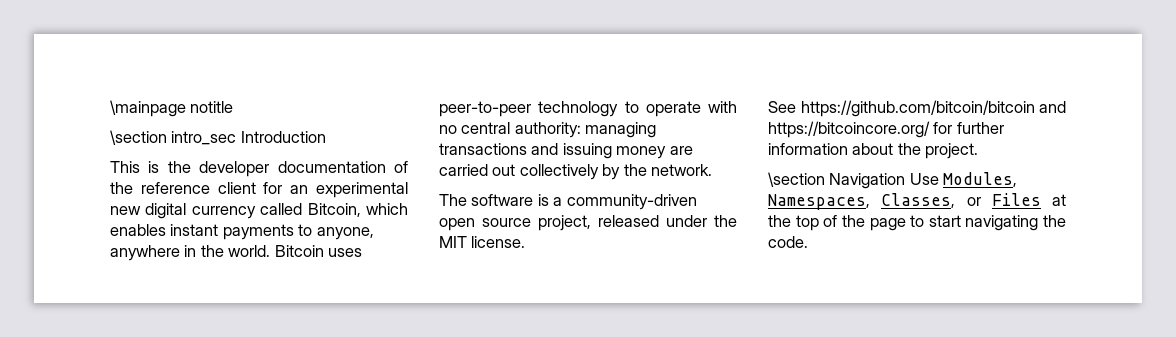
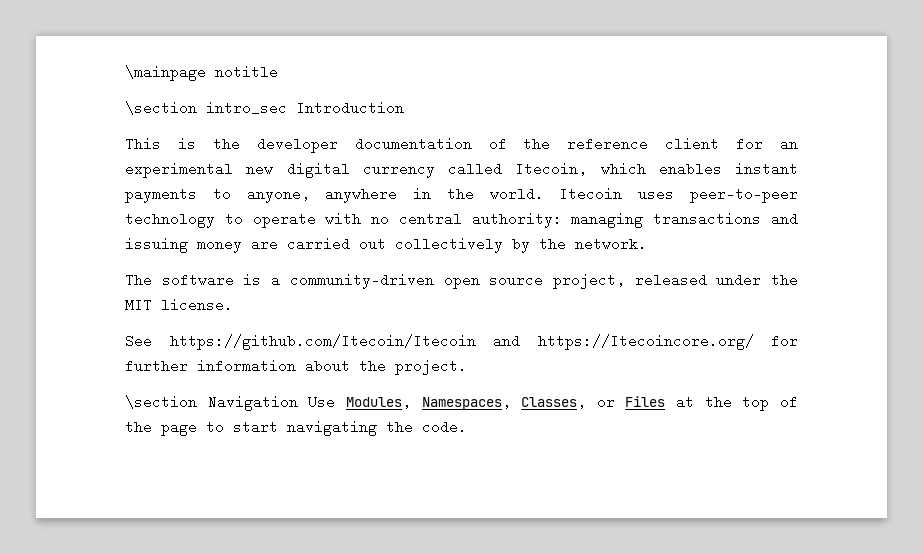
- This is the developer documentation of the reference client for an experimental new digital currency called Bitcoin, which enables instant payments to anyone, anywhere in the world.
+ This is the developer documentation of the reference client for an experimental new digital currency called Itecoin, which enables instant payments to anyone, anywhere in the world.
- Bitcoin uses peer-to-peer technology to operate with no central authority: managing transactions and issuing money are carried out collectively by the network.
+ Itecoin uses peer-to-peer technology to operate with no central authority: managing transactions and issuing money are carried out collectively by the network.
- See https://github.com/bitcoin/bitcoin and https://bitcoincore.org/ for further information about the project.
+ See https://github.com/Itecoin/Itecoin and https://Itecoincore.org/ for further information about the project.

